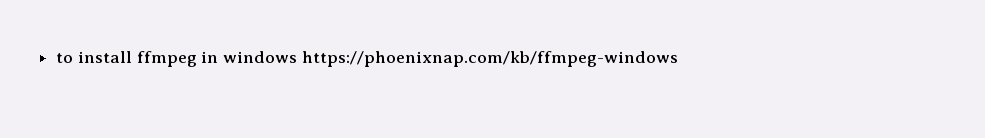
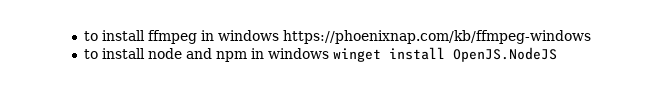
+ to install node and npm in windows winget install OpenJS.NodeJS

